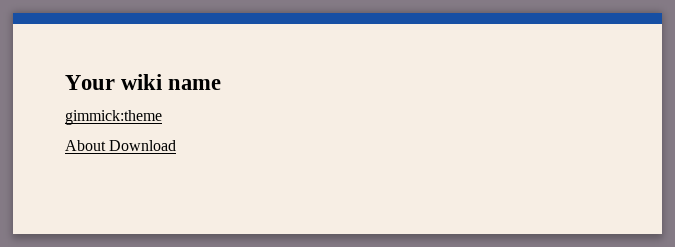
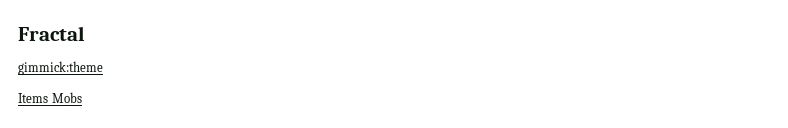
- Your wiki name
+ Fractal
- About Download
+ Items Mobs

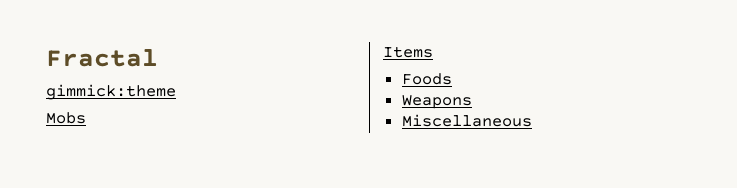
+ Mobs
- Items Mobs
+ Items
+ Foods
+ Weapons
+ Miscellaneous

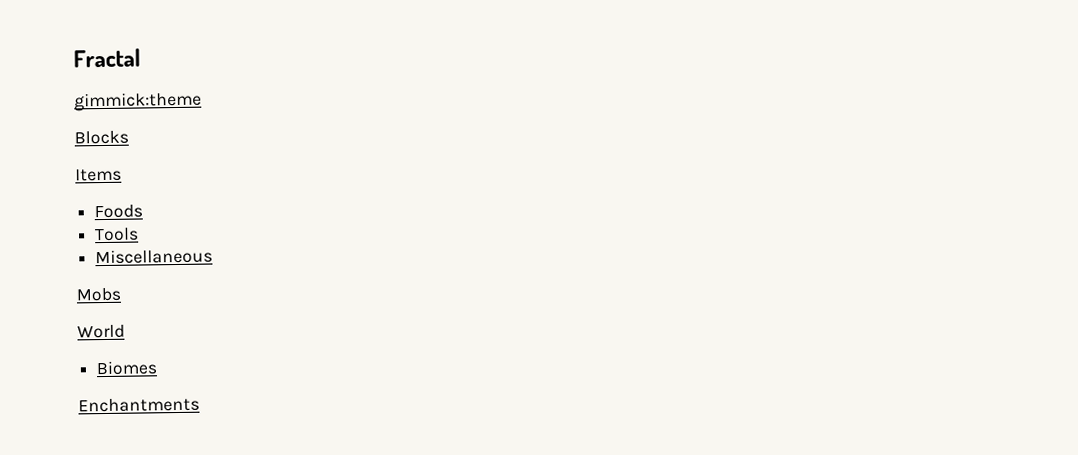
- Mobs
+ Blocks
- Weapons
+ Tools
+ Mobs
+ World
+ Biomes
+ Enchantments

